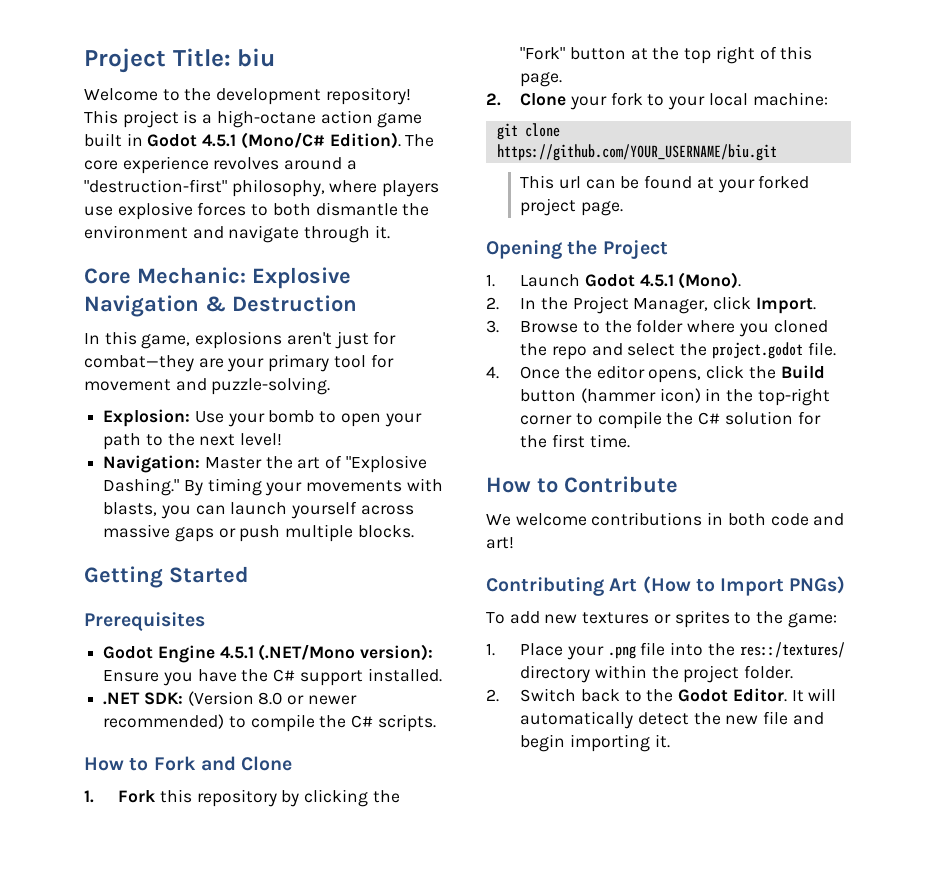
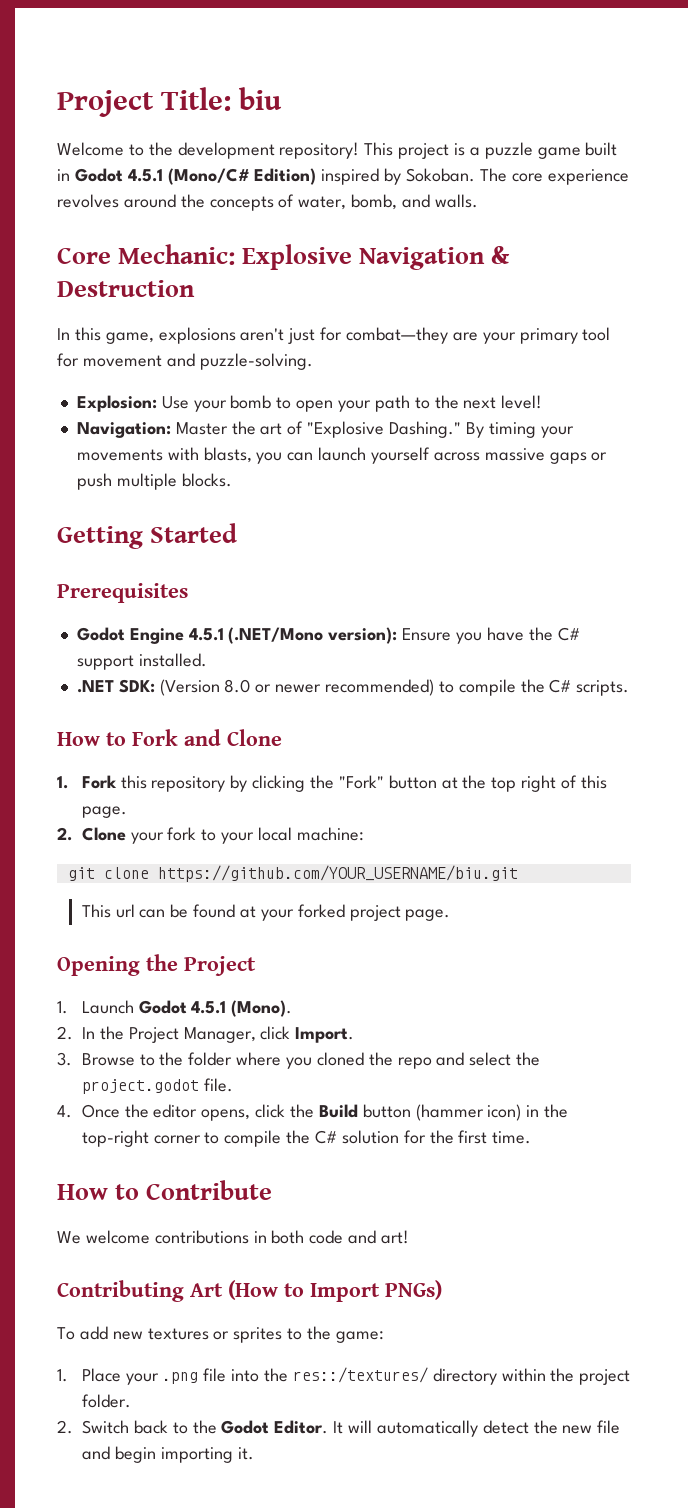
- This project is a high-octane action game built in Godot 4.5.1 (Mono/C# Edition).
+ This project is a puzzle game built in Godot 4.5.1 (Mono/C# Edition) inspired by Sokoban.
- The core experience revolves around a "destruction-first" philosophy, where players use explosive forces to both dismantle the environment and navigate through it.
+ The core experience revolves around the concepts of water, bomb, and walls.

